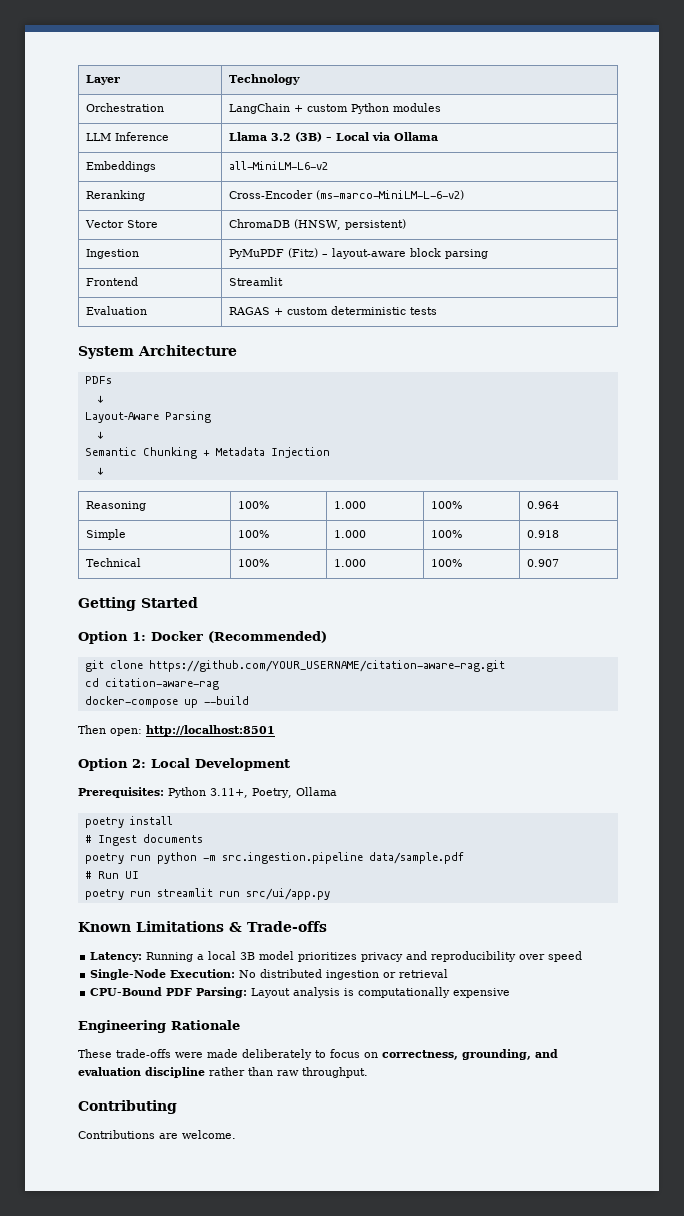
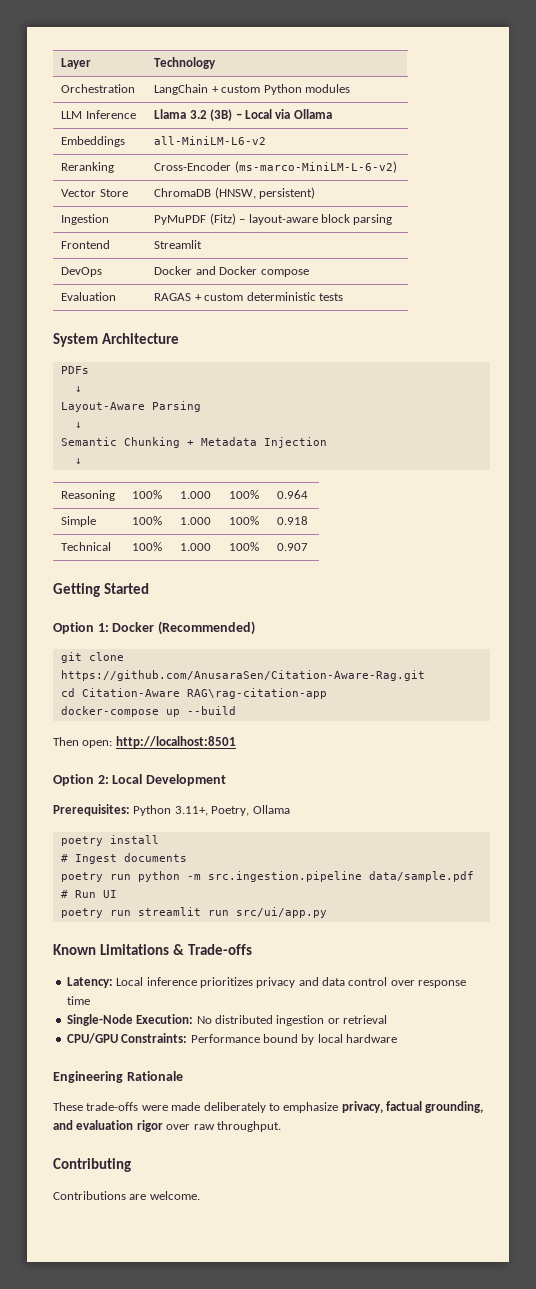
+ DevOps | Docker and Docker compose
- git clone https://github.com/YOUR_USERNAME/citation-aware-rag.git
+ git clone https://github.com/AnusaraSen/Citation-Aware-Rag.git
- cd citation-aware-rag
+ cd Citation-Aware RAG\rag-citation-app
- Latency: Running a local 3B model prioritizes privacy and reproducibility over speed
+ Latency: Local inference prioritizes privacy and data control over response time
- CPU-Bound PDF Parsing: Layout analysis is computationally expensive
+ CPU/GPU Constraints: Performance bound by local hardware
- These trade-offs were made deliberately to focus on correctness, grounding, and evaluation discipline rather than raw throughput.
+ These trade-offs were made deliberately to emphasize privacy, factual grounding, and evaluation rigor over raw throughput.

